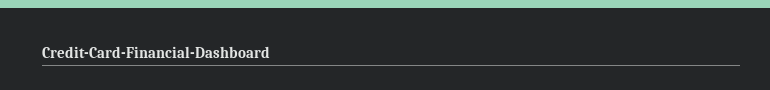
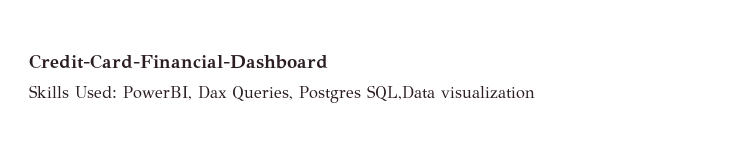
+ Skills Used: PowerBI, Dax Queries, Postgres SQL,Data visualization

